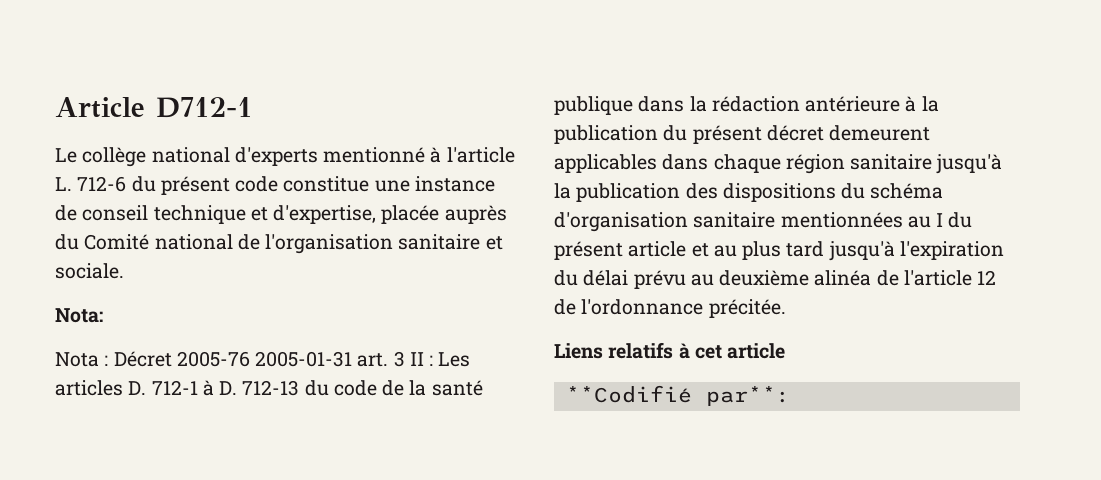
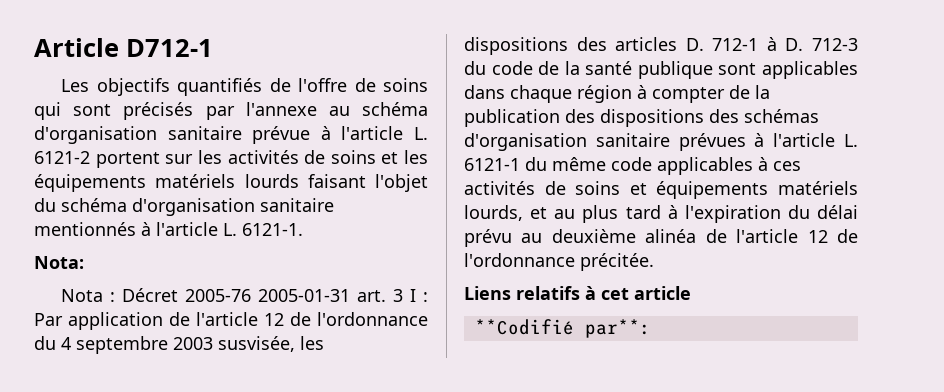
- Le collège national d'experts mentionné à l'article L. 712-6 du présent code constitue une instance de conseil technique et d'expertise, placée auprès du Comité national de l'organisation sanitaire et sociale.
+ Les objectifs quantifiés de l'offre de soins qui sont précisés par l'annexe au schéma d'organisation sanitaire prévue à l'article L. 6121-2 portent sur les activités de soins et les équipements matériels lourds faisant l'objet du schéma d'organisation sanitaire mentionnés à l'article L. 6121-1.
- Nota : Décret 2005-76 2005-01-31 art. 3 II : Les articles D. 712-1 à D. 712-13 du code de la santé publique dans la rédaction antérieure à la publication du présent décret demeurent applicables dans chaque région sanitaire jusqu'à la publication des dispositions du schéma d'organisation sanitaire mentionnées au I du présent article et au plus tard jusqu'à l'expiration du délai prévu au deuxième alinéa de l'article 12 de l'ordonnance précitée.
+ Nota : Décret 2005-76 2005-01-31 art. 3 I : Par application de l'article 12 de l'ordonnance du 4 septembre 2003 susvisée, les dispositions des articles D. 712-1 à D. 712-3 du code de la santé publique sont applicables dans chaque région à compter de la publication des dispositions des schémas d'organisation sanitaire prévues à l'article L. 6121-1 du même code applicables à ces activités de soins et équipements matériels lourds, et au plus tard à l'expiration du délai prévu au deuxième alinéa de l'article 12 de l'ordonnance précitée.

